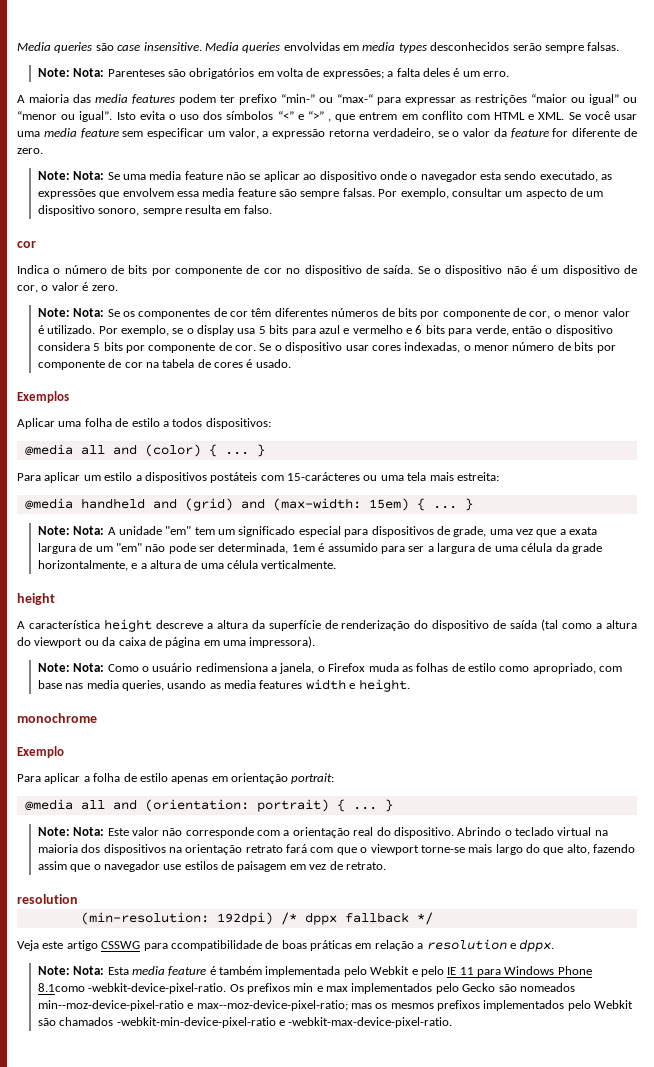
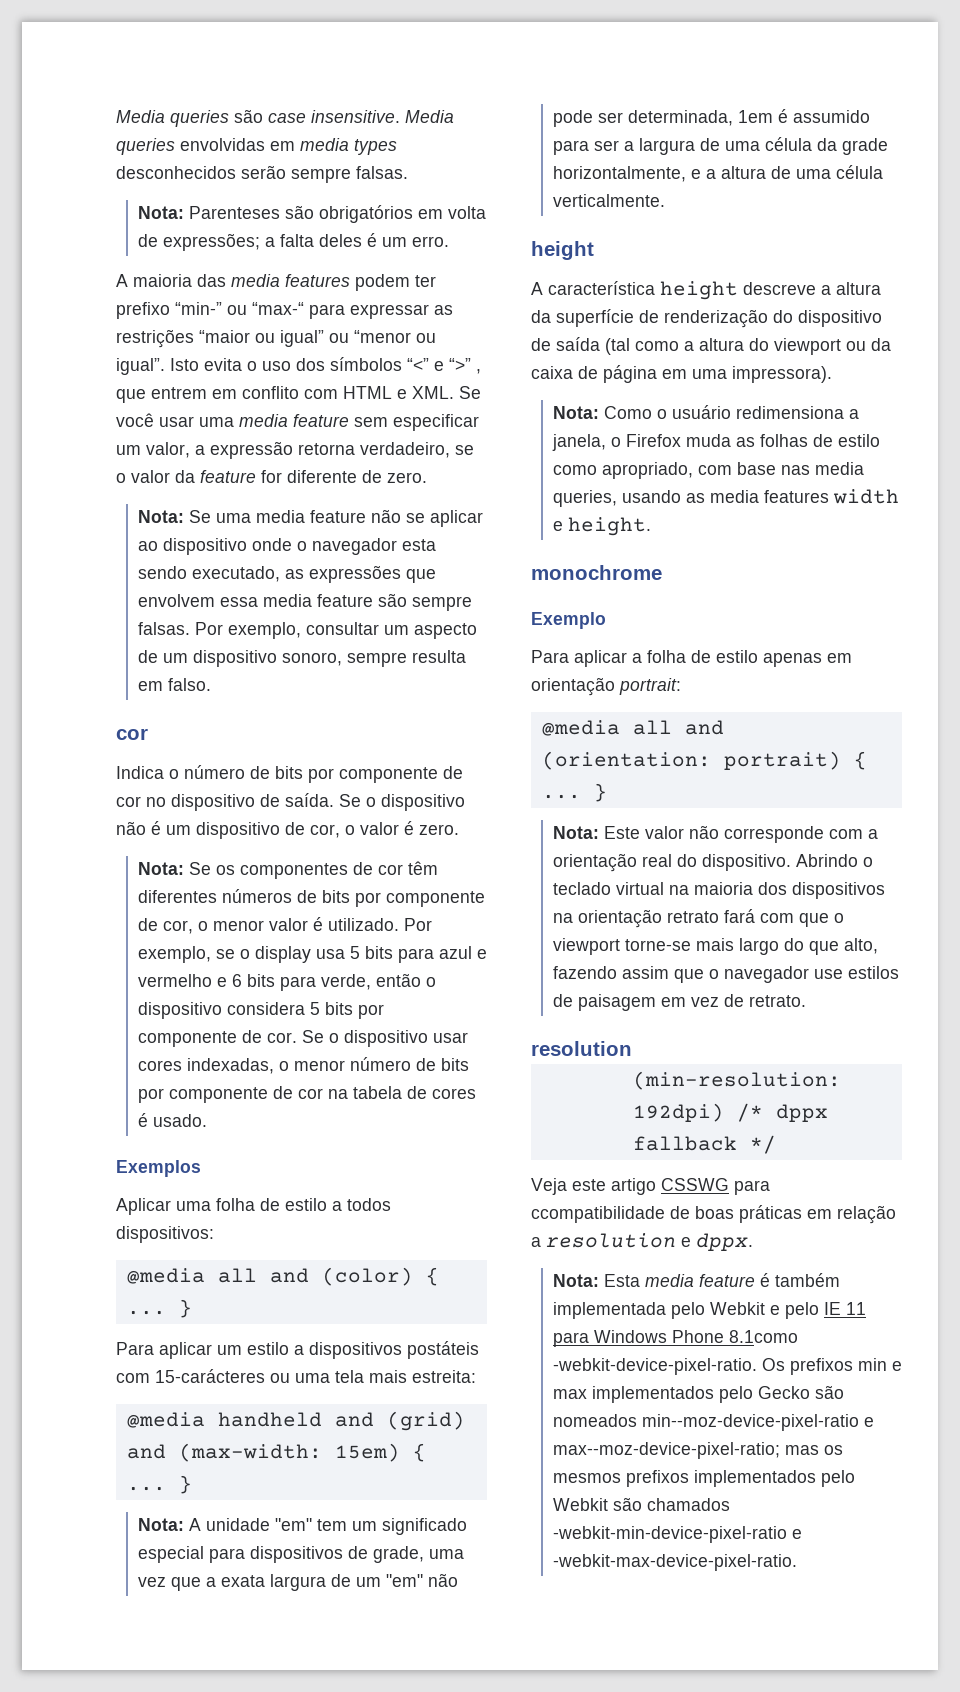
- Note: Nota: Parenteses são obrigatórios em volta de expressões; a falta deles é um erro.
+ Nota: Parenteses são obrigatórios em volta de expressões; a falta deles é um erro.
- Note: Nota: Se uma media feature não se aplicar ao dispositivo onde o navegador esta sendo executado, as expressões que envolvem essa media feature são sempre falsas.
+ Nota: Se uma media feature não se aplicar ao dispositivo onde o navegador esta sendo executado, as expressões que envolvem essa media feature são sempre falsas.
- Note: Nota: Se os componentes de cor têm diferentes números de bits por componente de cor, o menor valor é utilizado.
+ Nota: Se os componentes de cor têm diferentes números de bits por componente de cor, o menor valor é utilizado.
- Note: Nota: A unidade "em" tem um significado especial para dispositivos de grade, uma vez que a exata largura de um "em" não pode ser determinada, 1em é assumido para ser a largura de uma célula da grade horizontalmente, e a altura de uma célula verticalmente.
+ Nota: A unidade "em" tem um significado especial para dispositivos de grade, uma vez que a exata largura de um "em" não pode ser determinada, 1em é assumido para ser a largura de uma célula da grade horizontalmente, e a altura de uma célula verticalmente.
- Note: Nota: Como o usuário redimensiona a janela, o Firefox muda as folhas de estilo como apropriado, com base nas media queries, usando as media features width e height.
+ Nota: Como o usuário redimensiona a janela, o Firefox muda as folhas de estilo como apropriado, com base nas media queries, usando as media features width e height.
- Note: Nota: Este valor não corresponde com a orientação real do dispositivo.
+ Nota: Este valor não corresponde com a orientação real do dispositivo.
- Note: Nota: Esta media feature é também implementada pelo Webkit e pelo IE 11 para Windows Phone 8.1como -webkit-device-pixel-ratio.
+ Nota: Esta media feature é também implementada pelo Webkit e pelo IE 11 para Windows Phone 8.1como -webkit-device-pixel-ratio.

